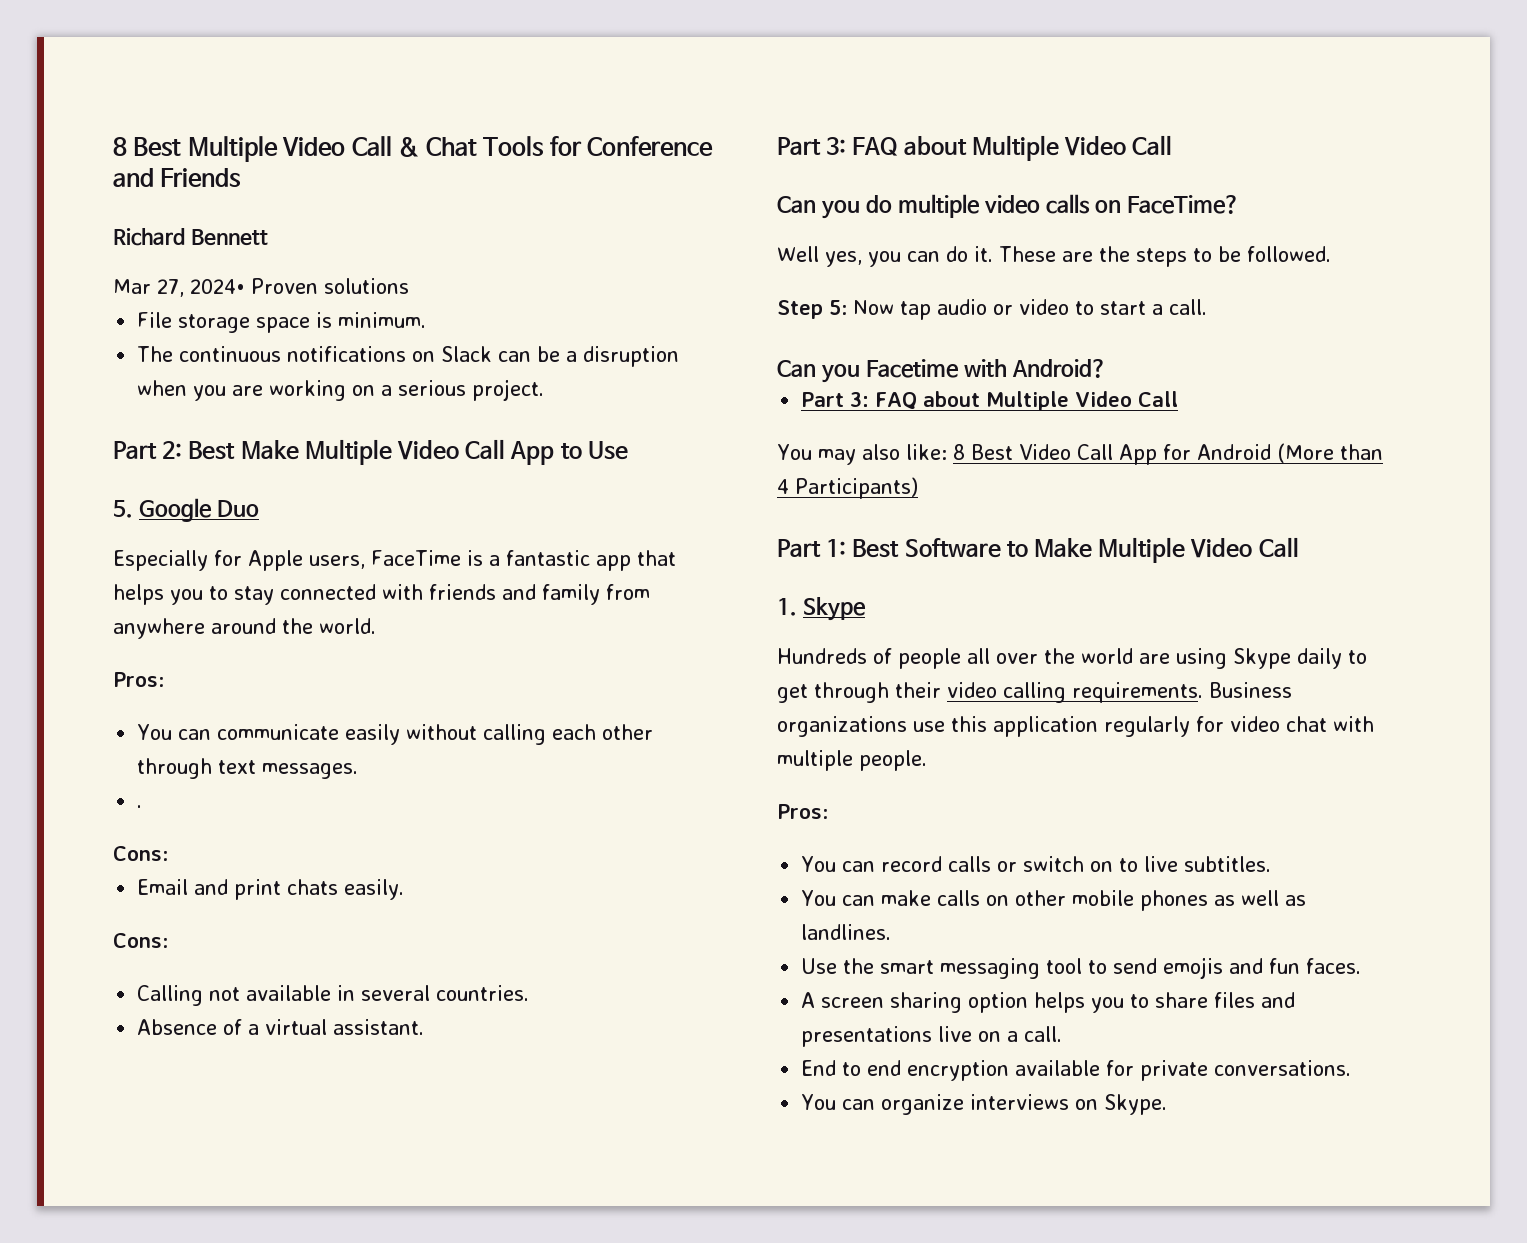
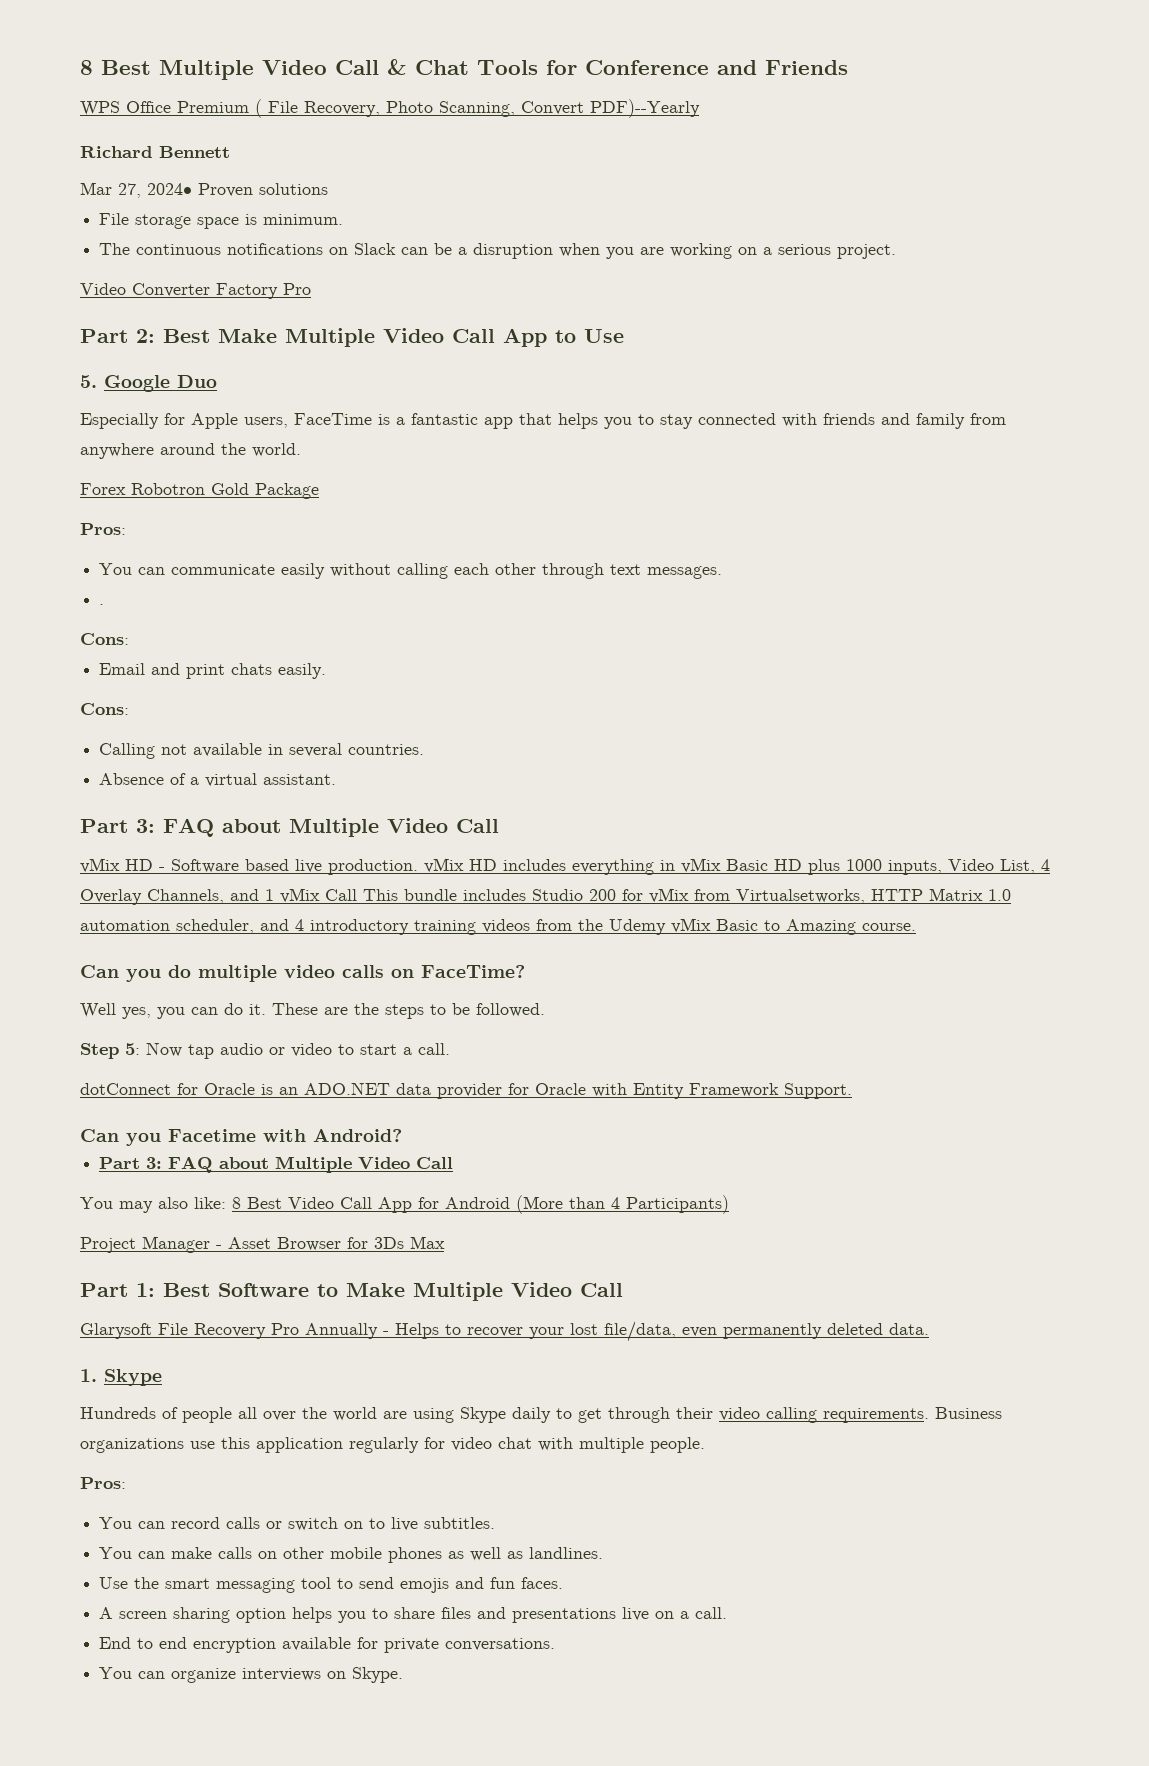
+ WPS Office Premium ( File Recovery, Photo Scanning, Convert PDF)--Yearly
+ Video Converter Factory Pro
+ Forex Robotron Gold Package
+ vMix HD - Software based live production. vMix HD includes everything in vMix Basic HD plus 1000 inputs, Video List, 4 Overlay Channels, and 1 vMix Call This bundle includes Studio 200 for vMix from Virtualsetworks, HTTP Matrix 1.0 automation scheduler, and 4 introductory training videos from the Udemy vMix Basic to Amazing course.
+ dotConnect for Oracle is an ADO.NET data provider for Oracle with Entity Framework Support.
+ Project Manager - Asset Browser for 3Ds Max
+ Glarysoft File Recovery Pro Annually - Helps to recover your lost file/data, even permanently deleted data.

